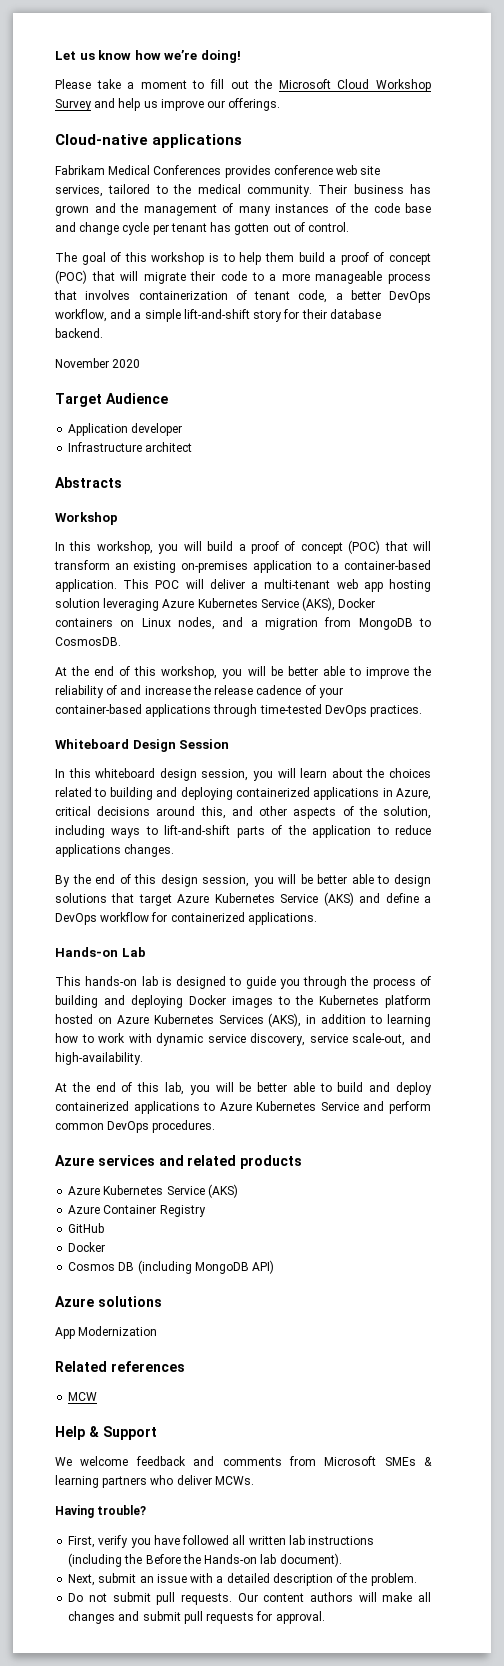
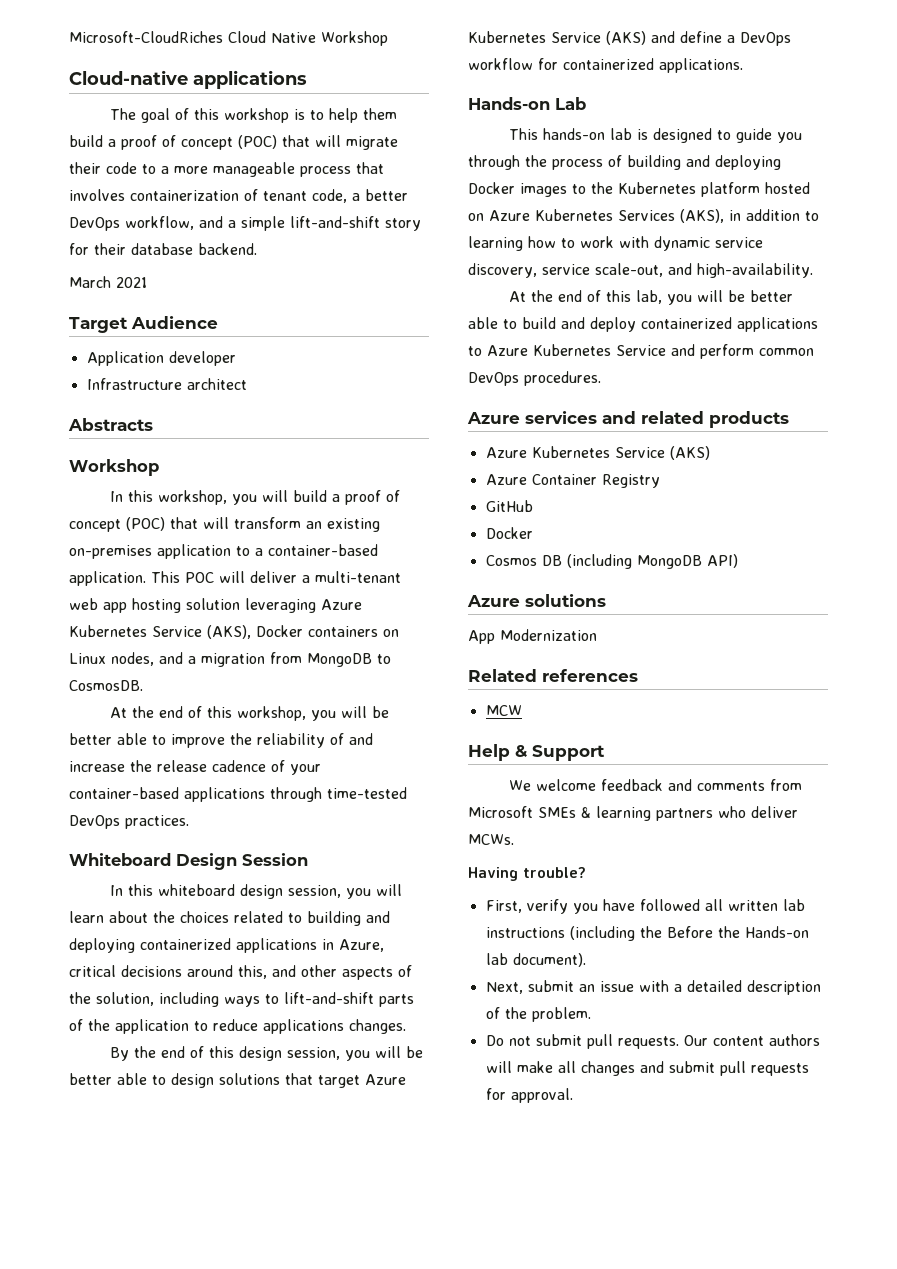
- Let us know how we’re doing!
- Please take a moment to fill out the Microsoft Cloud Workshop Survey and help us improve our offerings.
+ Microsoft-CloudRiches Cloud Native Workshop
  Cloud-native applications
- Fabrikam Medical Conferences provides conference web site services, tailored to the medical community. Their business has grown and the management of many instances of the code base and change cycle per tenant has gotten out of control.
- November 2020
+ March 2021

